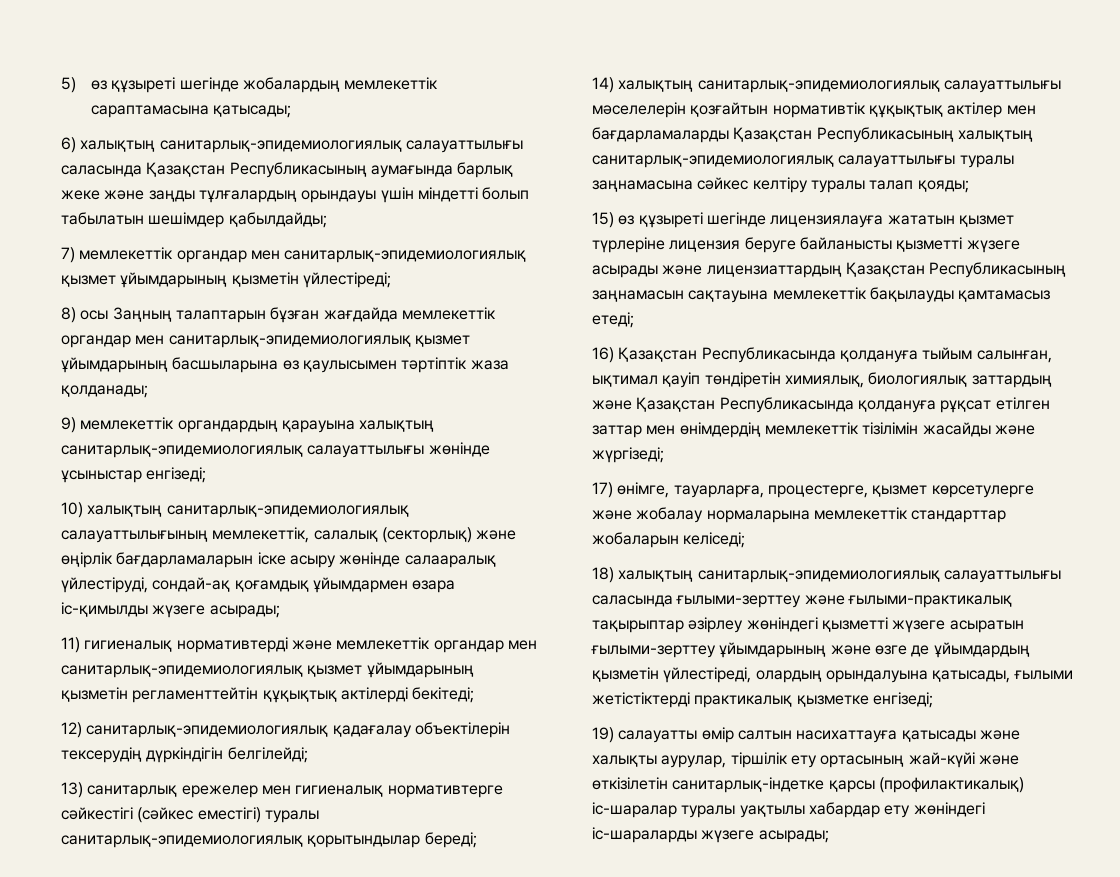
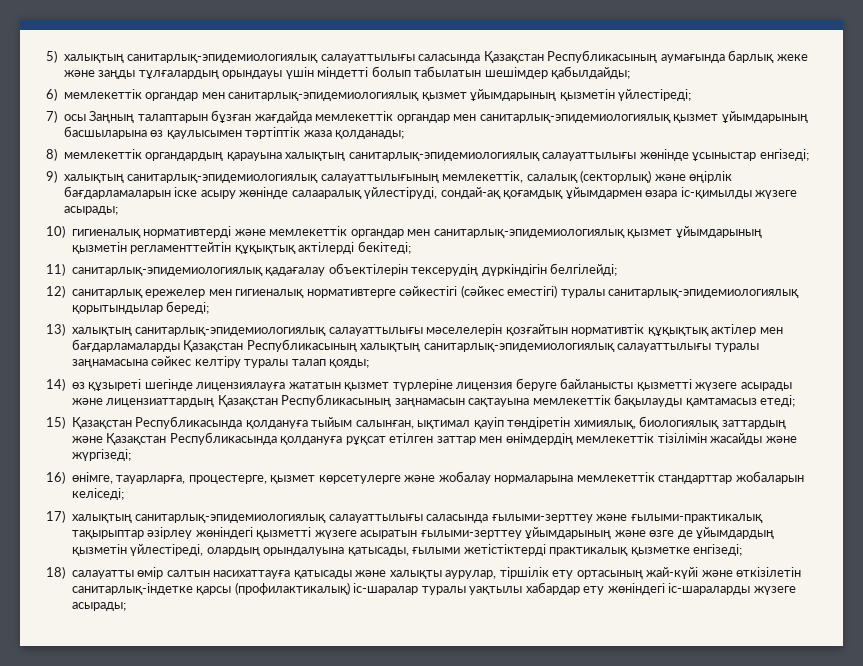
- 5) өз құзыретi шегiнде жобалардың мемлекеттiк сараптамасына қатысады;
- 6) халықтың санитарлық-эпидемиологиялық салауаттылығы саласында Қазақстан Республикасының аумағында барлық жеке және заңды тұлғалардың орындауы үшiн мiндеттi болып табылатын шешiмдер қабылдайды;
+ 5) халықтың санитарлық-эпидемиологиялық салауаттылығы саласында Қазақстан Республикасының аумағында барлық жеке және заңды тұлғалардың орындауы үшiн мiндеттi болып табылатын шешiмдер қабылдайды;
- 7) мемлекеттiк органдар мен санитарлық-эпидемиологиялық қызмет ұйымдарының қызметiн үйлестiредi;
+ 6) мемлекеттiк органдар мен санитарлық-эпидемиологиялық қызмет ұйымдарының қызметiн үйлестiредi;
- 8) осы Заңның талаптарын бұзған жағдайда мемлекеттiк органдар мен санитарлық-эпидемиологиялық қызмет ұйымдарының басшыларына өз қаулысымен тәртiптiк жаза қолданады;
+ 7) осы Заңның талаптарын бұзған жағдайда мемлекеттiк органдар мен санитарлық-эпидемиологиялық қызмет ұйымдарының басшыларына өз қаулысымен тәртiптiк жаза қолданады;
- 9) мемлекеттiк органдардың қарауына халықтың санитарлық-эпидемиологиялық салауаттылығы жөнiнде ұсыныстар енгiзедi;
+ 8) мемлекеттiк органдардың қарауына халықтың санитарлық-эпидемиологиялық салауаттылығы жөнiнде ұсыныстар енгiзедi;
- 10) халықтың санитарлық-эпидемиологиялық салауаттылығының мемлекеттiк, салалық (секторлық) және өңiрлiк бағдарламаларын iске асыру жөнiнде салааралық үйлестiрудi, сондай-ақ қоғамдық ұйымдармен өзара ic-қимылды жүзеге асырады;
+ 9) халықтың санитарлық-эпидемиологиялық салауаттылығының мемлекеттiк, салалық (секторлық) және өңiрлiк бағдарламаларын iске асыру жөнiнде салааралық үйлестiрудi, сондай-ақ қоғамдық ұйымдармен өзара ic-қимылды жүзеге асырады;
- 11) гигиеналық нормативтердi және мемлекеттiк органдар мен санитарлық-эпидемиологиялық қызмет ұйымдарының қызметiн регламенттейтiн құқықтық актiлердi бекiтедi;
+ 10) гигиеналық нормативтердi және мемлекеттiк органдар мен санитарлық-эпидемиологиялық қызмет ұйымдарының қызметiн регламенттейтiн құқықтық актiлердi бекiтедi;
- 12) санитарлық-эпидемиологиялық қадағалау объектiлерiн тексерудiң дүркiндiгiн белгiлейдi;
+ 11) санитарлық-эпидемиологиялық қадағалау объектiлерiн тексерудiң дүркiндiгiн белгiлейдi;
- 13) санитарлық ережелер мен гигиеналық нормативтерге сәйкестiгi (сәйкес еместiгi) туралы санитарлық-эпидемиологиялық қорытындылар бередi;
+ 12) санитарлық ережелер мен гигиеналық нормативтерге сәйкестiгi (сәйкес еместiгi) туралы санитарлық-эпидемиологиялық қорытындылар бередi;
- 14) халықтың санитарлық-эпидемиологиялық салауаттылығы мәселелерiн қозғайтын нормативтiк құқықтық актiлер мен бағдарламаларды Қазақстан Республикасының халықтың санитарлық-эпидемиологиялық салауаттылығы туралы заңнамасына сәйкес келтiру туралы талап қояды;
+ 13) халықтың санитарлық-эпидемиологиялық салауаттылығы мәселелерiн қозғайтын нормативтiк құқықтық актiлер мен бағдарламаларды Қазақстан Республикасының халықтың санитарлық-эпидемиологиялық салауаттылығы туралы заңнамасына сәйкес келтiру туралы талап қояды;
- 15) өз құзыретi шегiнде лицензиялауға жататын қызмет түрлерiне лицензия беруге байланысты қызметтi жүзеге асырады және лицензиаттардың Қазақстан Республикасының заңнамасын сақтауына мемлекеттiк бақылауды қамтамасыз етедi;
+ 14) өз құзыретi шегiнде лицензиялауға жататын қызмет түрлерiне лицензия беруге байланысты қызметтi жүзеге асырады және лицензиаттардың Қазақстан Республикасының заңнамасын сақтауына мемлекеттiк бақылауды қамтамасыз етедi;
- 16) Қазақстан Республикасында қолдануға тыйым салынған, ықтимал қауiп төндiретiн химиялық, биологиялық заттардың және Қазақстан Республикасында қолдануға рұқсат етiлген заттар мен өнiмдердiң мемлекеттiк тiзiлiмiн жасайды және жүргiзеді;
+ 15) Қазақстан Республикасында қолдануға тыйым салынған, ықтимал қауiп төндiретiн химиялық, биологиялық заттардың және Қазақстан Республикасында қолдануға рұқсат етiлген заттар мен өнiмдердiң мемлекеттiк тiзiлiмiн жасайды және жүргiзеді;
- 17) өнiмге, тауарларға, процестерге, қызмет көрсетулерге және жобалау нормаларына мемлекеттiк стандарттар жобаларын келiседi;
+ 16) өнiмге, тауарларға, процестерге, қызмет көрсетулерге және жобалау нормаларына мемлекеттiк стандарттар жобаларын келiседi;
- 18) халықтың санитарлық-эпидемиологиялық салауаттылығы саласында ғылыми-зерттеу және ғылыми-практикалық тақырыптар әзiрлеу жөнiндегi қызметтi жүзеге асыратын ғылыми-зерттеу ұйымдарының және өзге де ұйымдардың қызметiн үйлестiредi, олардың орындалуына қатысады, ғылыми жетiстiктердi практикалық қызметке енгiзедi;
+ 17) халықтың санитарлық-эпидемиологиялық салауаттылығы саласында ғылыми-зерттеу және ғылыми-практикалық тақырыптар әзiрлеу жөнiндегi қызметтi жүзеге асыратын ғылыми-зерттеу ұйымдарының және өзге де ұйымдардың қызметiн үйлестiредi, олардың орындалуына қатысады, ғылыми жетiстiктердi практикалық қызметке енгiзедi;
- 19) салауатты өмiр салтын насихаттауға қатысады және халықты аурулар, тiршiлiк ету ортасының жай-күйi және өткiзiлетiн санитарлық-iндетке қарсы (профилактикалық) iс-шаралар туралы уақтылы хабардар ету жөнiндегi iс-шараларды жүзеге асырады;
+ 18) салауатты өмiр салтын насихаттауға қатысады және халықты аурулар, тiршiлiк ету ортасының жай-күйi және өткiзiлетiн санитарлық-iндетке қарсы (профилактикалық) iс-шаралар туралы уақтылы хабардар ету жөнiндегi iс-шараларды жүзеге асырады;

